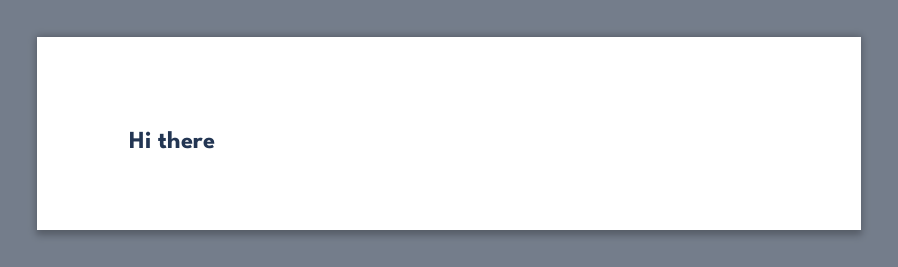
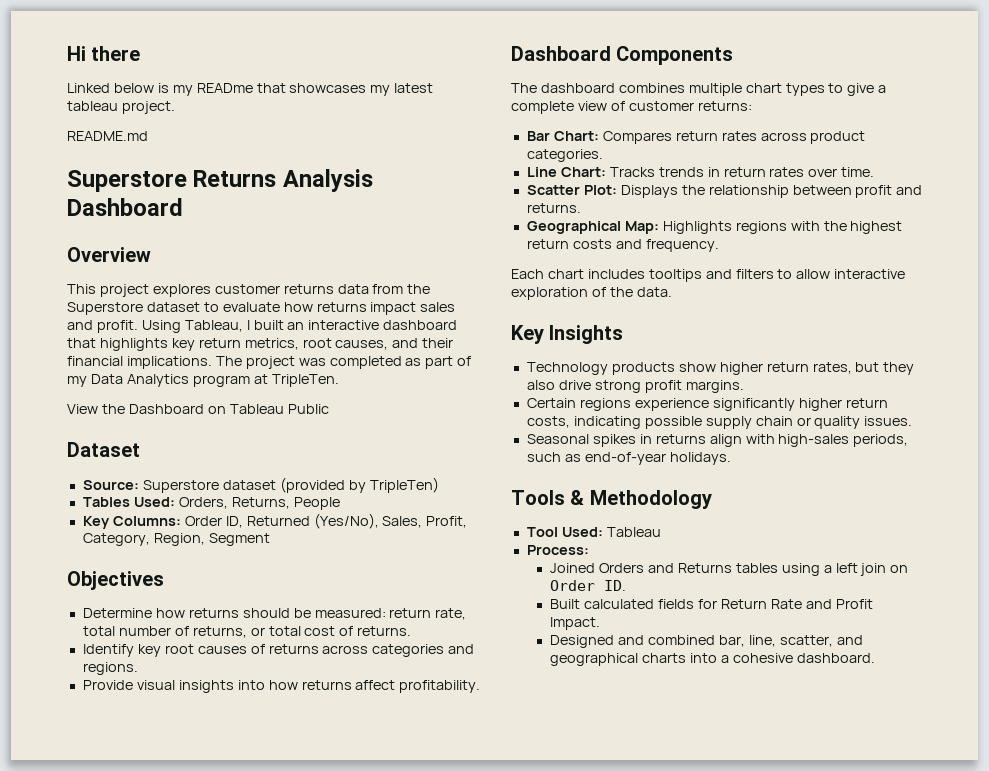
+ Linked below is my READme that showcases my latest tableau project.
+ README.md
+ Superstore Returns Analysis Dashboard
+ Overview
+ This project explores customer returns data from the Superstore dataset to evaluate how returns impact sales and profit. Using Tableau, I built an interactive dashboard that highlights key return metrics, root causes, and their financial implications. The project was completed as part of my Data Analytics program at TripleTen.
+ View the Dashboard on Tableau Public
+ Dataset
+ Source: Superstore dataset (provided by TripleTen)
+ Tables Used: Orders, Returns, People
+ Key Columns: Order ID, Returned (Yes/No), Sales, Profit, Category, Region, Segment
+ Objectives
+ Determine how returns should be measured: return rate, total number of returns, or total cost of returns.
+ Identify key root causes of returns across categories and regions.
+ Provide visual insights into how returns affect profitability.
+ Dashboard Components
+ The dashboard combines multiple chart types to give a complete view of customer returns:
+ Bar Chart: Compares return rates across product categories.
+ Line Chart: Tracks trends in return rates over time.
+ Scatter Plot: Displays the relationship between profit and returns.
+ Geographical Map: Highlights regions with the highest return costs and frequency.
+ Each chart includes tooltips and filters to allow interactive exploration of the data.
+ Key Insights
+ Technology products show higher return rates, but they also drive strong profit margins.
+ Certain regions experience significantly higher return costs, indicating possible supply chain or quality issues.
+ Seasonal spikes in returns align with high-sales periods, such as end-of-year holidays.
+ Tools & Methodology
+ Tool Used: Tableau
+ Process:
+ Joined Orders and Returns tables using a left join on Order ID.
+ Built calculated fields for Return Rate and Profit Impact.
+ Designed and combined bar, line, scatter, and geographical charts into a cohesive dashboard.

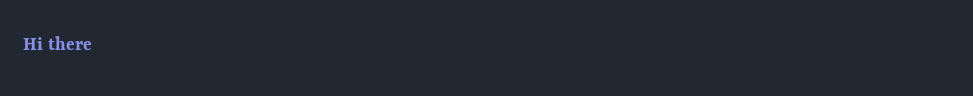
- Linked below is my READme that showcases my latest tableau project.
- README.md
- Superstore Returns Analysis Dashboard
- Overview
- This project explores customer returns data from the Superstore dataset to evaluate how returns impact sales and profit. Using Tableau, I built an interactive dashboard that highlights key return metrics, root causes, and their financial implications. The project was completed as part of my Data Analytics program at TripleTen.
- View the Dashboard on Tableau Public
- Dataset
- Source: Superstore dataset (provided by TripleTen)
- Tables Used: Orders, Returns, People
- Key Columns: Order ID, Returned (Yes/No), Sales, Profit, Category, Region, Segment
- Objectives
- Determine how returns should be measured: return rate, total number of returns, or total cost of returns.
- Identify key root causes of returns across categories and regions.
- Provide visual insights into how returns affect profitability.
- Dashboard Components
- The dashboard combines multiple chart types to give a complete view of customer returns:
- Bar Chart: Compares return rates across product categories.
- Line Chart: Tracks trends in return rates over time.
- Scatter Plot: Displays the relationship between profit and returns.
- Geographical Map: Highlights regions with the highest return costs and frequency.
- Each chart includes tooltips and filters to allow interactive exploration of the data.
- Key Insights
- Technology products show higher return rates, but they also drive strong profit margins.
- Certain regions experience significantly higher return costs, indicating possible supply chain or quality issues.
- Seasonal spikes in returns align with high-sales periods, such as end-of-year holidays.
- Tools & Methodology
- Tool Used: Tableau
- Process:
- Joined Orders and Returns tables using a left join on Order ID.
- Built calculated fields for Return Rate and Profit Impact.
- Designed and combined bar, line, scatter, and geographical charts into a cohesive dashboard.

